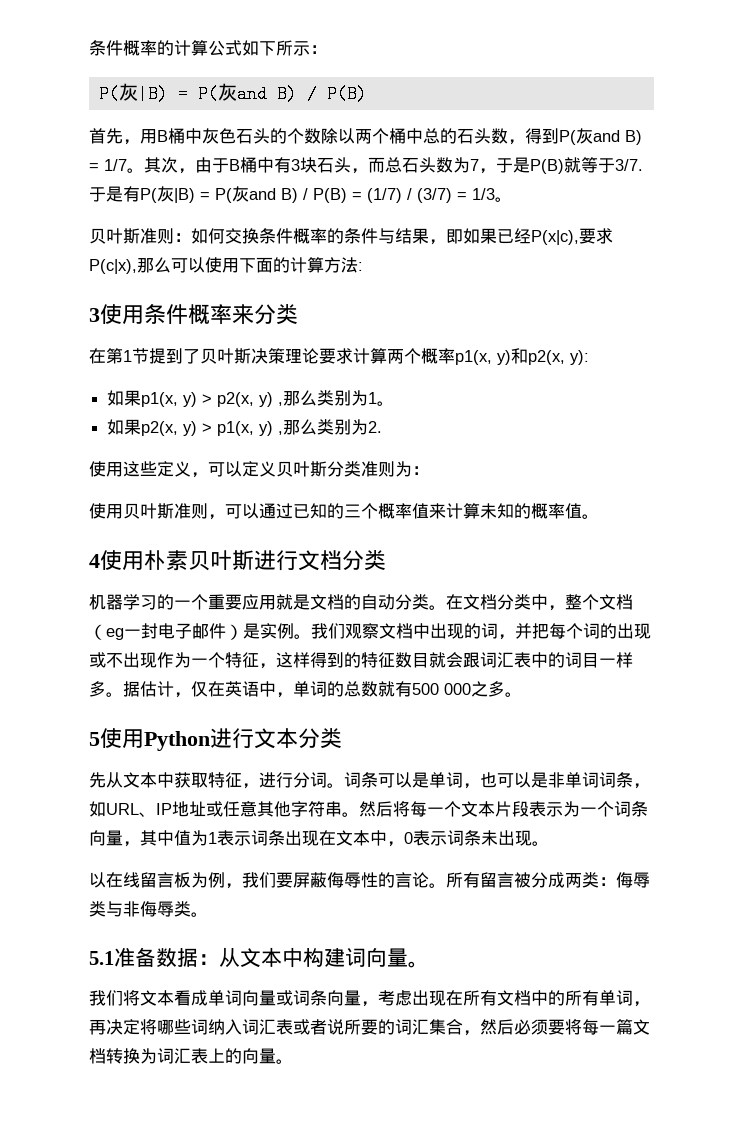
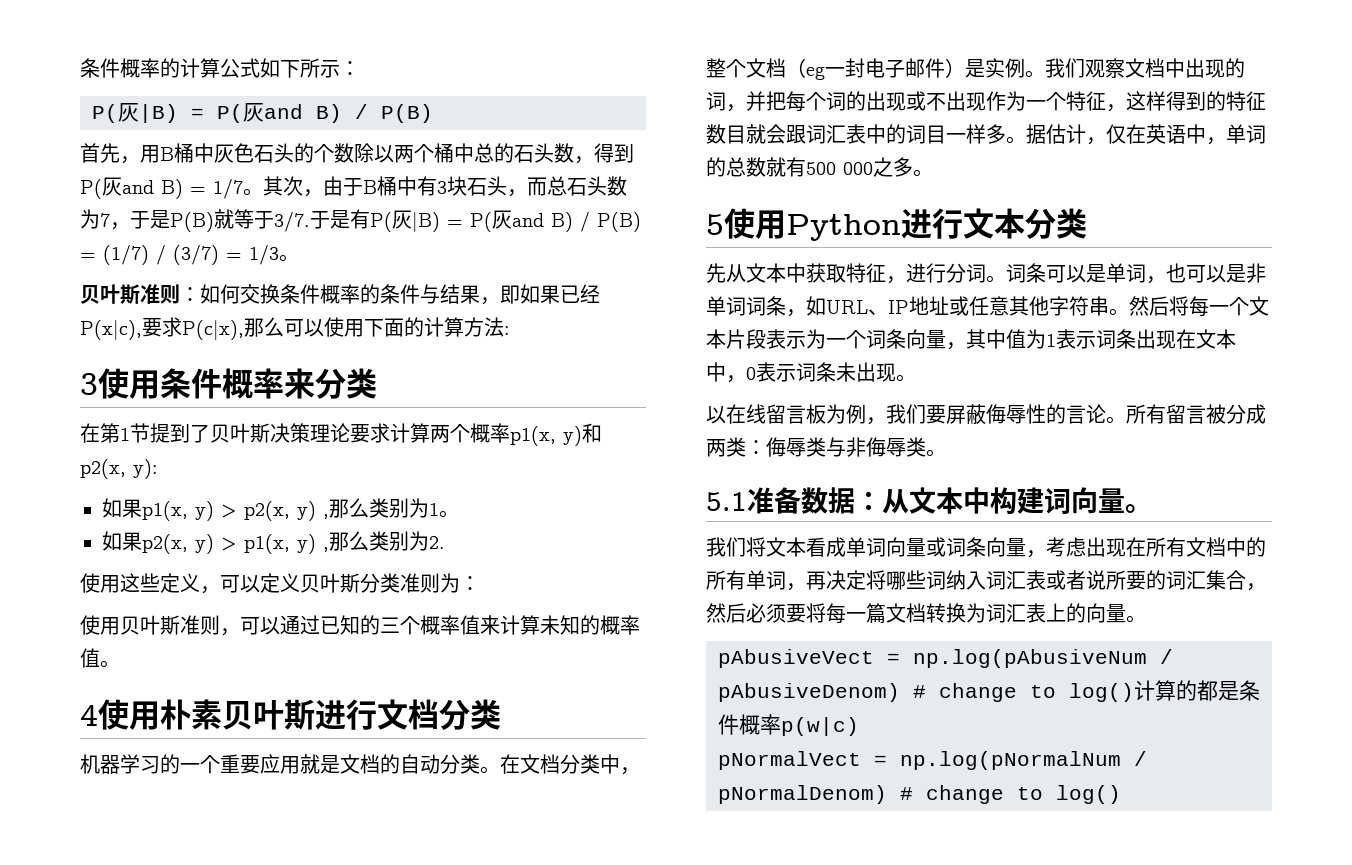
+ pAbusiveVect = np.log(pAbusiveNum / pAbusiveDenom) # change to log()计算的都是条件概率p(w|c)
+ pNormalVect = np.log(pNormalNum / pNormalDenom) # change to log()

